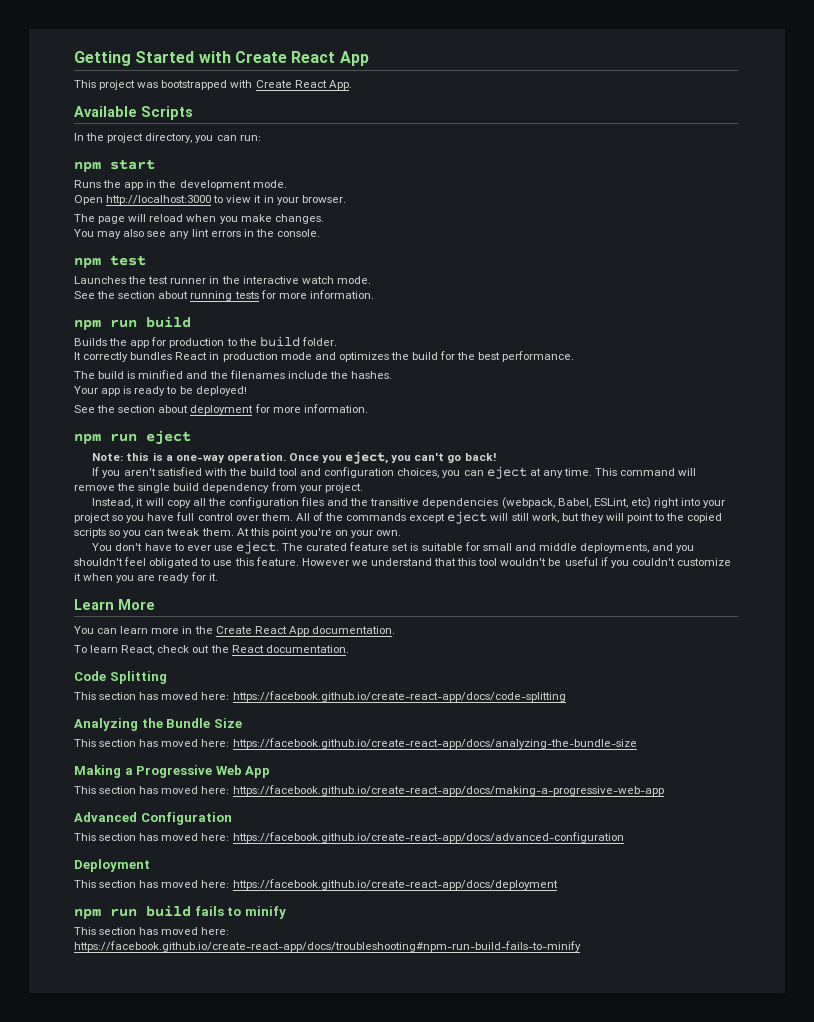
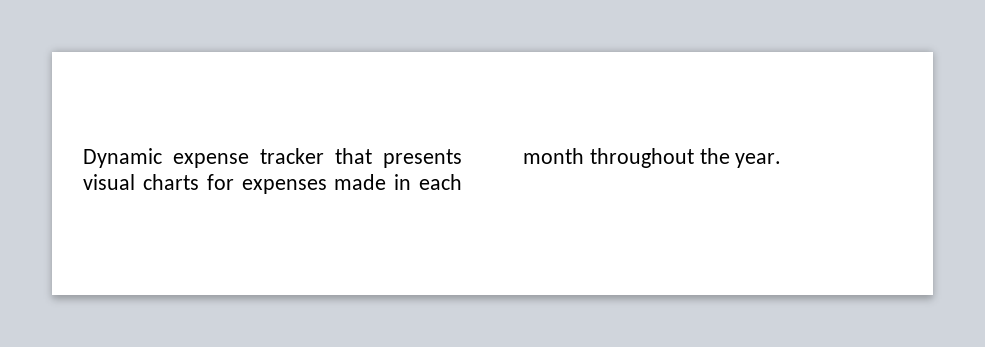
- Getting Started with Create React App
- This project was bootstrapped with Create React App.
- Available Scripts
- In the project directory, you can run:
- npm start
- Runs the app in the development mode.
- Open http://localhost:3000 to view it in your browser.
- The page will reload when you make changes.
- You may also see any lint errors in the console.
- npm test
- Launches the test runner in the interactive watch mode.
- See the section about running tests for more information.
- npm run build
- Builds the app for production to the build folder.
- It correctly bundles React in production mode and optimizes the build for the best performance.
- The build is minified and the filenames include the hashes.
- Your app is ready to be deployed!
- See the section about deployment for more information.
- npm run eject
- Note: this is a one-way operation. Once you eject, you can't go back!
- If you aren't satisfied with the build tool and configuration choices, you can eject at any time. This command will remove the single build dependency from your project.
- Instead, it will copy all the configuration files and the transitive dependencies (webpack, Babel, ESLint, etc) right into your project so you have full control over them. All of the commands except eject will still work, but they will point to the copied scripts so you can tweak them. At this point you're on your own.
- You don't have to ever use eject. The curated feature set is suitable for small and middle deployments, and you shouldn't feel obligated to use this feature. However we understand that this tool wouldn't be useful if you couldn't customize it when you are ready for it.
- Learn More
- You can learn more in the Create React App documentation.
- To learn React, check out the React documentation.
- Code Splitting
- This section has moved here: https://facebook.github.io/create-react-app/docs/code-splitting
- Analyzing the Bundle Size
- This section has moved here: https://facebook.github.io/create-react-app/docs/analyzing-the-bundle-size
- Making a Progressive Web App
- This section has moved here: https://facebook.github.io/create-react-app/docs/making-a-progressive-web-app
- Advanced Configuration
- This section has moved here: https://facebook.github.io/create-react-app/docs/advanced-configuration
- Deployment
- This section has moved here: https://facebook.github.io/create-react-app/docs/deployment
- npm run build fails to minify
- This section has moved here: https://facebook.github.io/create-react-app/docs/troubleshooting#npm-run-build-fails-to-minify
+ Dynamic expense tracker that presents visual charts for expenses made in each month throughout the year.

